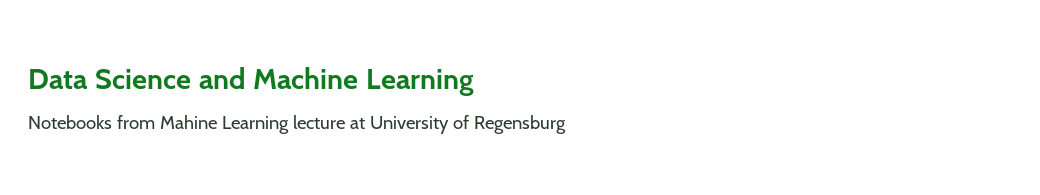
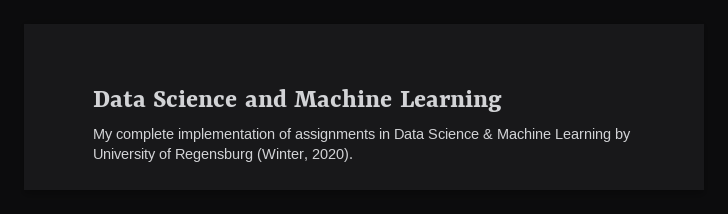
- Notebooks from Mahine Learning lecture at University of Regensburg
+ My complete implementation of assignments in Data Science & Machine Learning by University of Regensburg (Winter, 2020).

